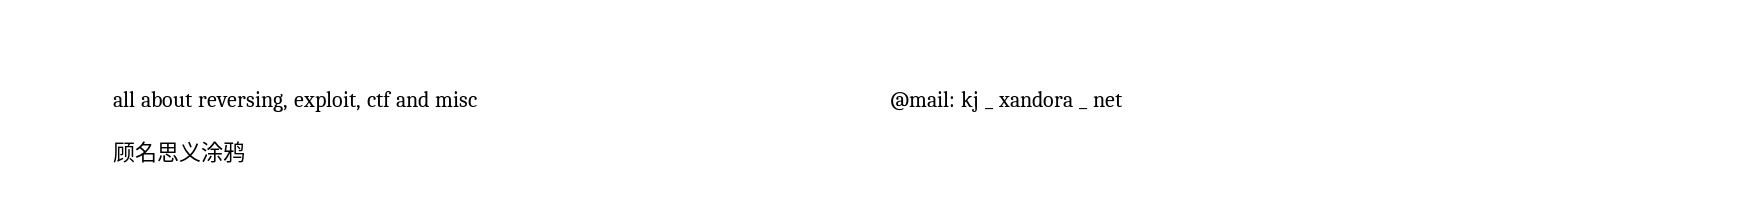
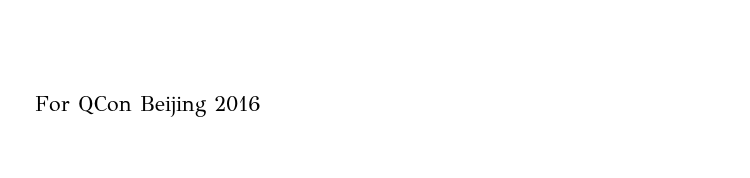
- all about reversing, exploit, ctf and misc
- 顾名思义涂鸦
- @mail: kj _ xandora _ net
+ For QCon Beijing 2016

